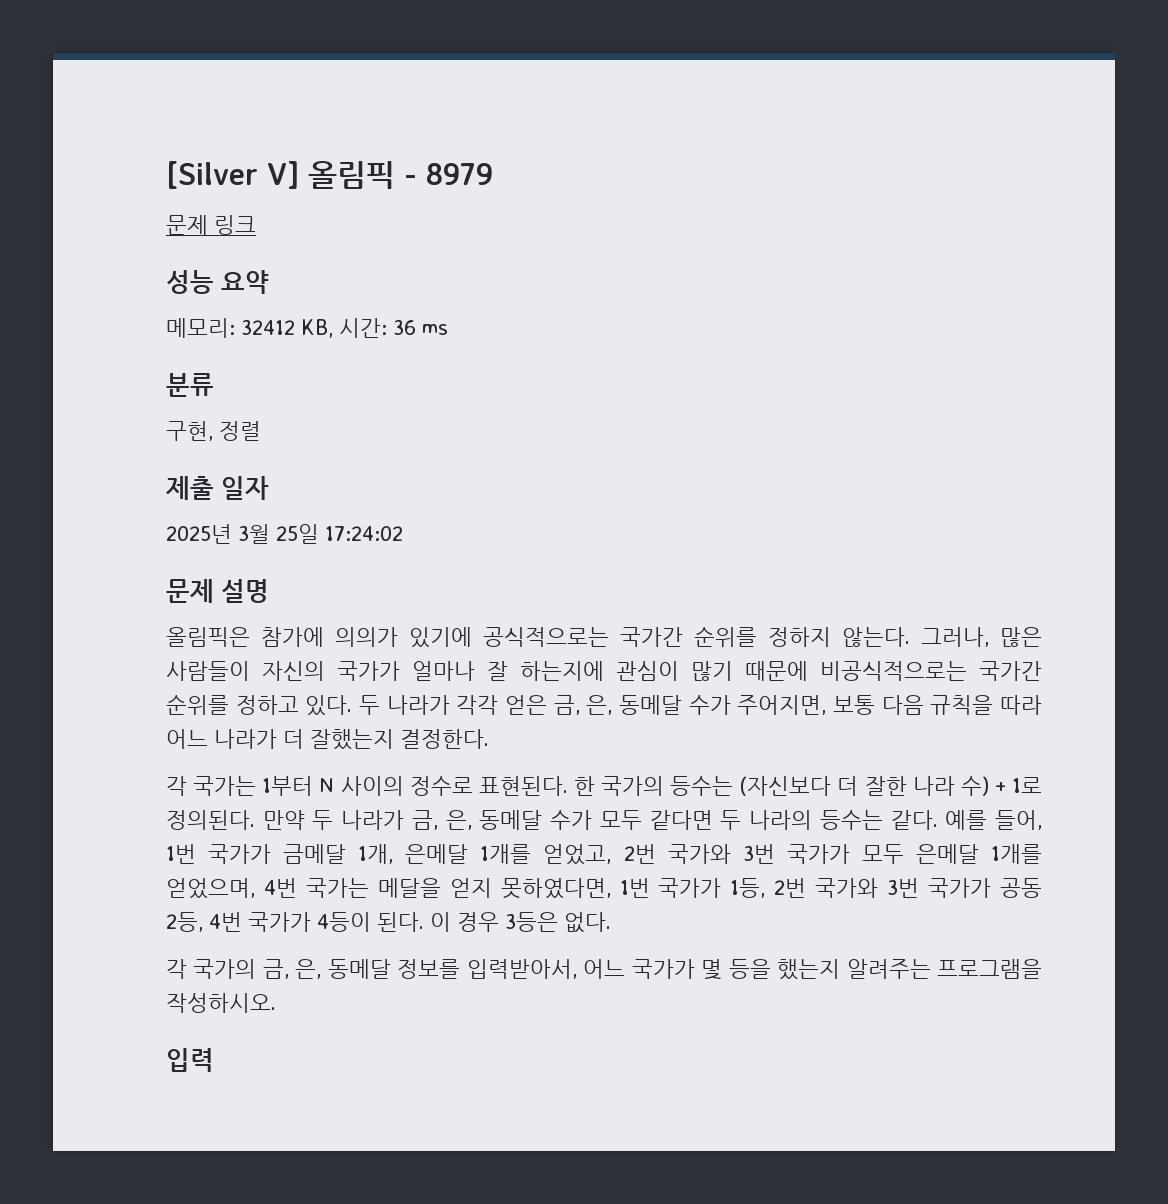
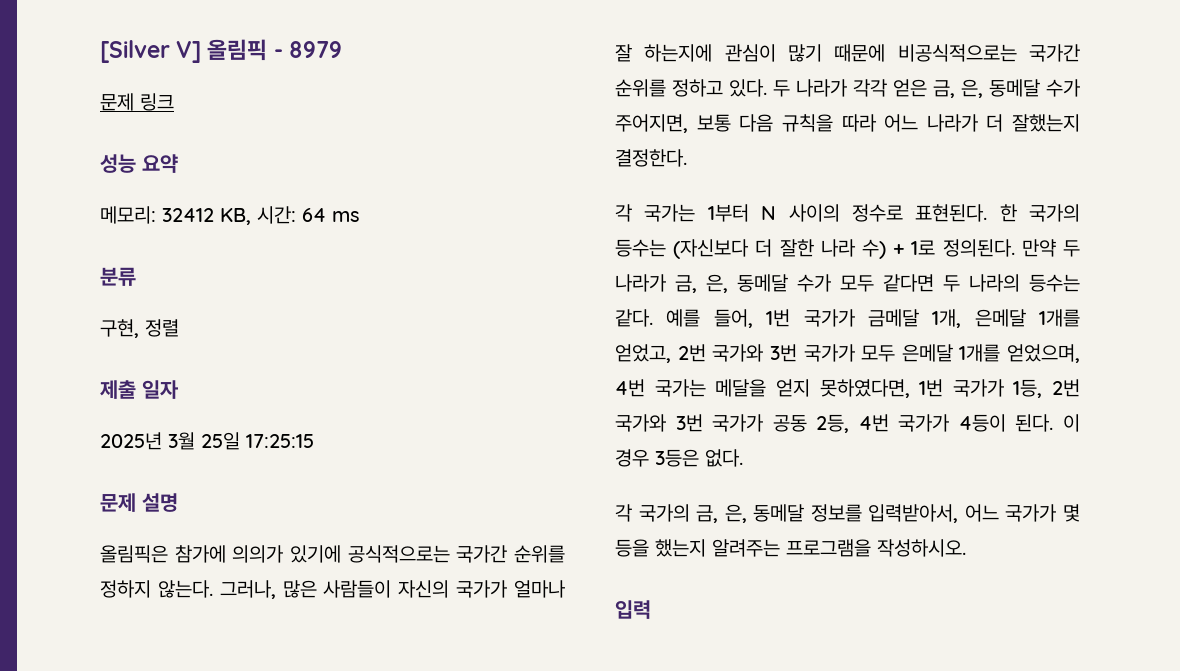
- 메모리: 32412 KB, 시간: 36 ms
+ 메모리: 32412 KB, 시간: 64 ms
- 2025년 3월 25일 17:24:02
+ 2025년 3월 25일 17:25:15

